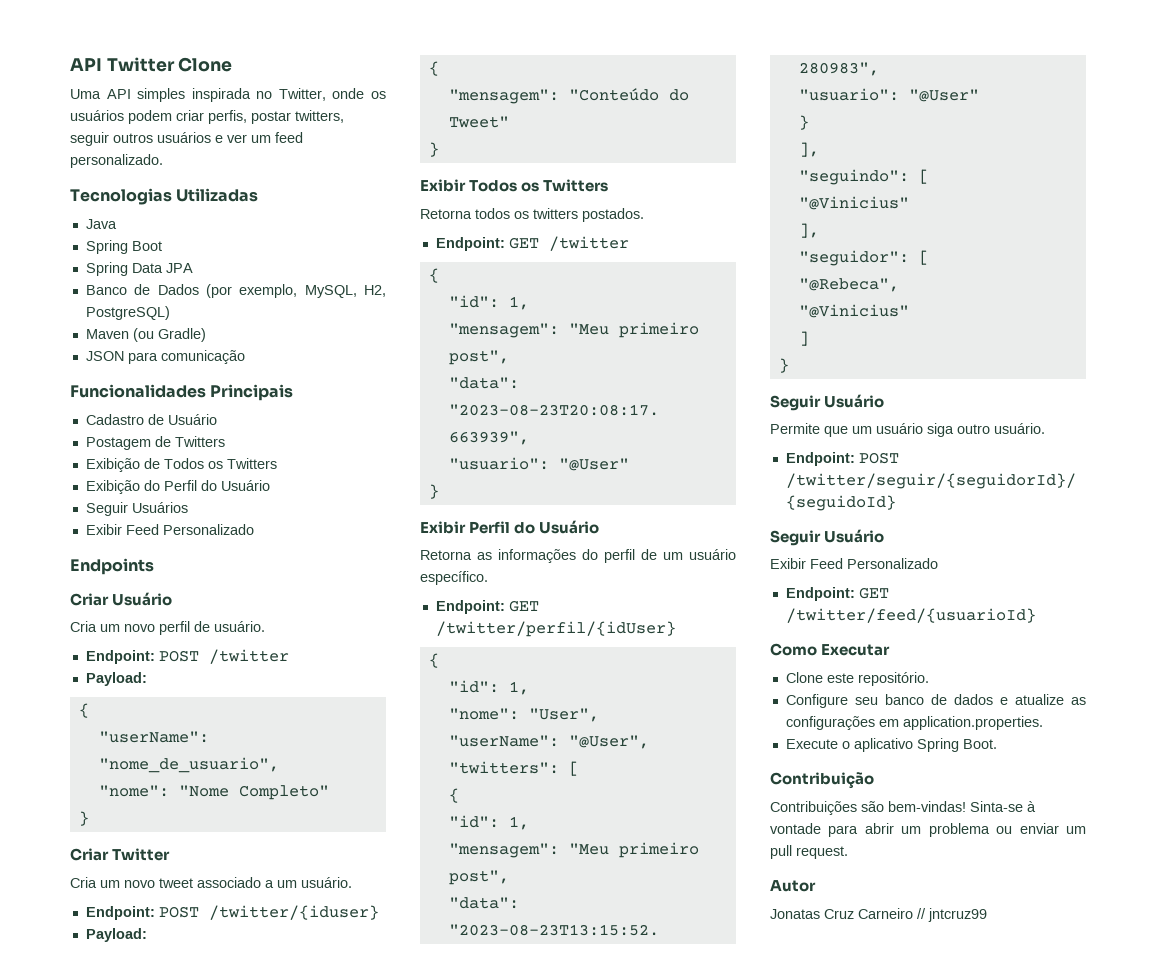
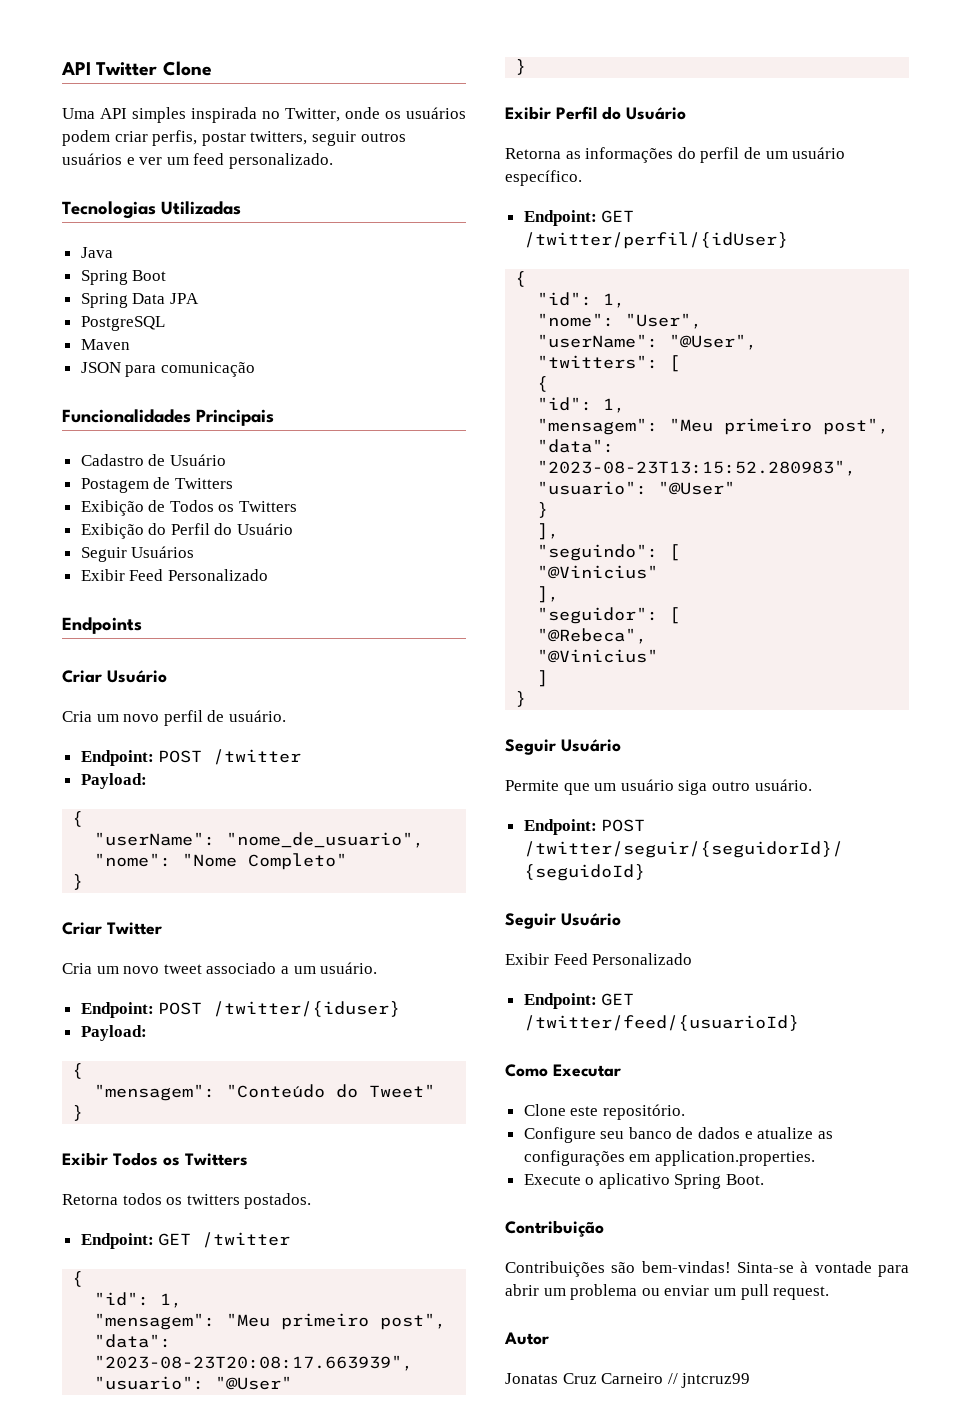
- Banco de Dados (por exemplo, MySQL, H2, PostgreSQL)
+ PostgreSQL
- Maven (ou Gradle)
+ Maven

